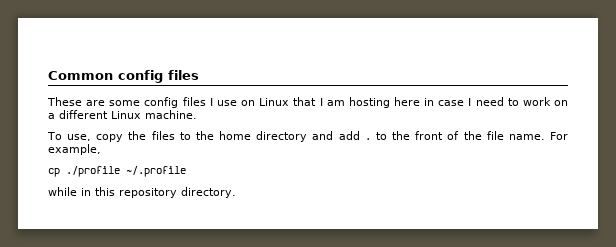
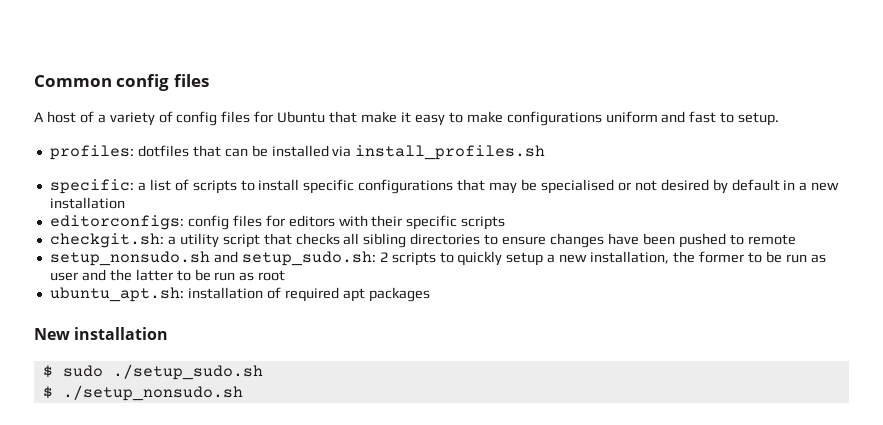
- These are some config files I use on Linux that I am hosting here in case I need to work on a different Linux machine.
- To use, copy the files to the home directory and add . to the front of the file name. For example,
- cp ./profile ~/.profile
- while in this repository directory.
+ A host of a variety of config files for Ubuntu that make it easy to make configurations uniform and fast to setup.
+ profiles: dotfiles that can be installed via install_profiles.sh
+ specific: a list of scripts to install specific configurations that may be specialised or not desired by default in a new installation
+ editorconfigs: config files for editors with their specific scripts
+ checkgit.sh: a utility script that checks all sibling directories to ensure changes have been pushed to remote
+ setup_nonsudo.sh and setup_sudo.sh: 2 scripts to quickly setup a new installation, the former to be run as user and the latter to be run as root
+ ubuntu_apt.sh: installation of required apt packages
+ New installation
+ $ sudo ./setup_sudo.sh
+ $ ./setup_nonsudo.sh

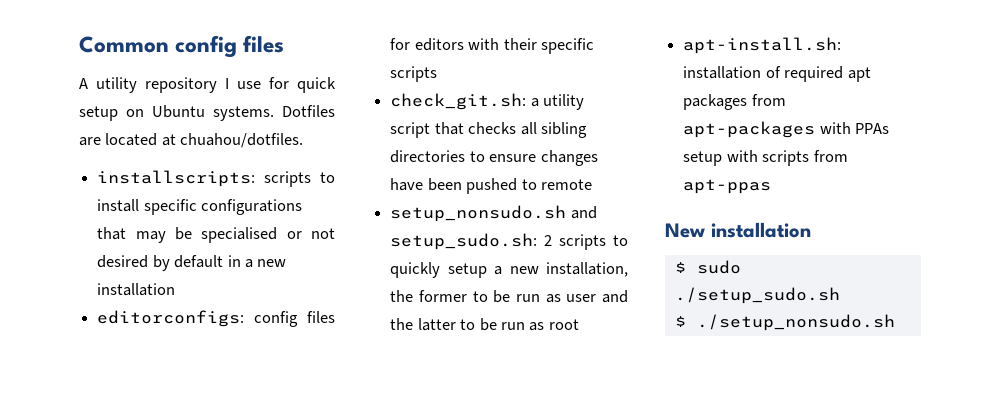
- A host of a variety of config files for Ubuntu that make it easy to make configurations uniform and fast to setup.
- profiles: dotfiles that can be installed via install_profiles.sh
- specific: a list of scripts to install specific configurations that may be specialised or not desired by default in a new installation
+ A utility repository I use for quick setup on Ubuntu systems. Dotfiles are located at chuahou/dotfiles.
+ installscripts: scripts to install specific configurations that may be specialised or not desired by default in a new installation
- checkgit.sh: a utility script that checks all sibling directories to ensure changes have been pushed to remote
+ check_git.sh: a utility script that checks all sibling directories to ensure changes have been pushed to remote
- ubuntu_apt.sh: installation of required apt packages
+ apt-install.sh: installation of required apt packages from apt-packages with PPAs setup with scripts from apt-ppas

